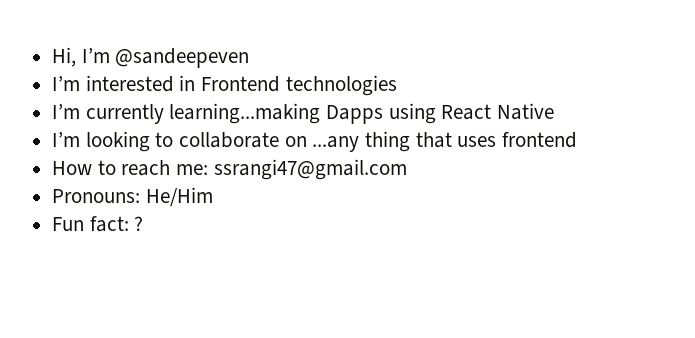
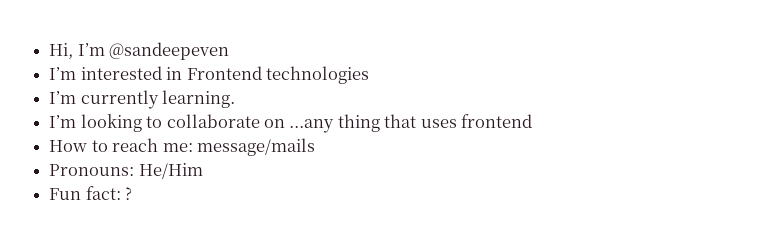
- I’m currently learning...making Dapps using React Native
+ I’m currently learning.
- How to reach me: ssrangi47@gmail.com
+ How to reach me: message/mails

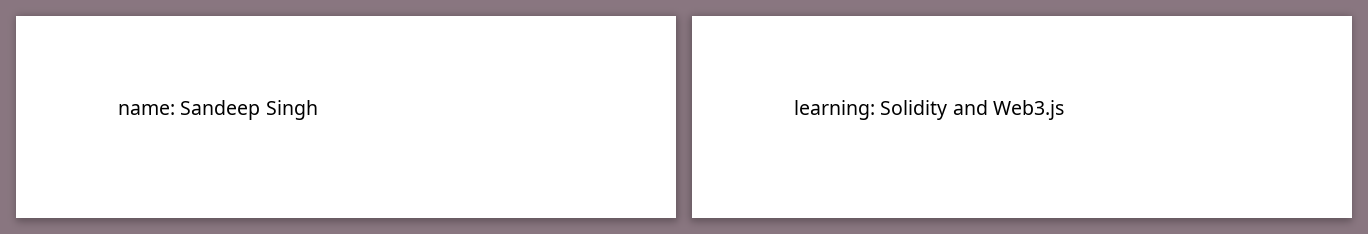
- Hi, I’m @sandeepeven
- I’m interested in Frontend technologies
- I’m currently learning.
- I’m looking to collaborate on ...any thing that uses frontend
- How to reach me: message/mails
- Pronouns: He/Him
- Fun fact: ?
+ name: Sandeep Singh
+ learning: Solidity and Web3.js

